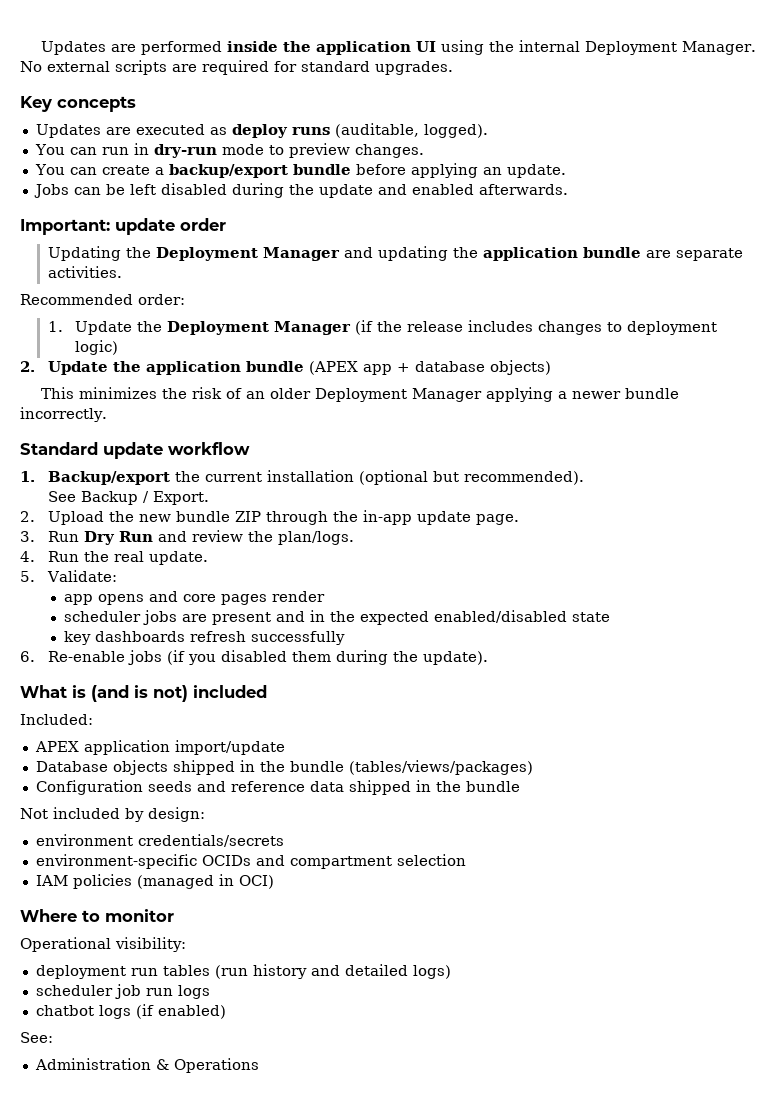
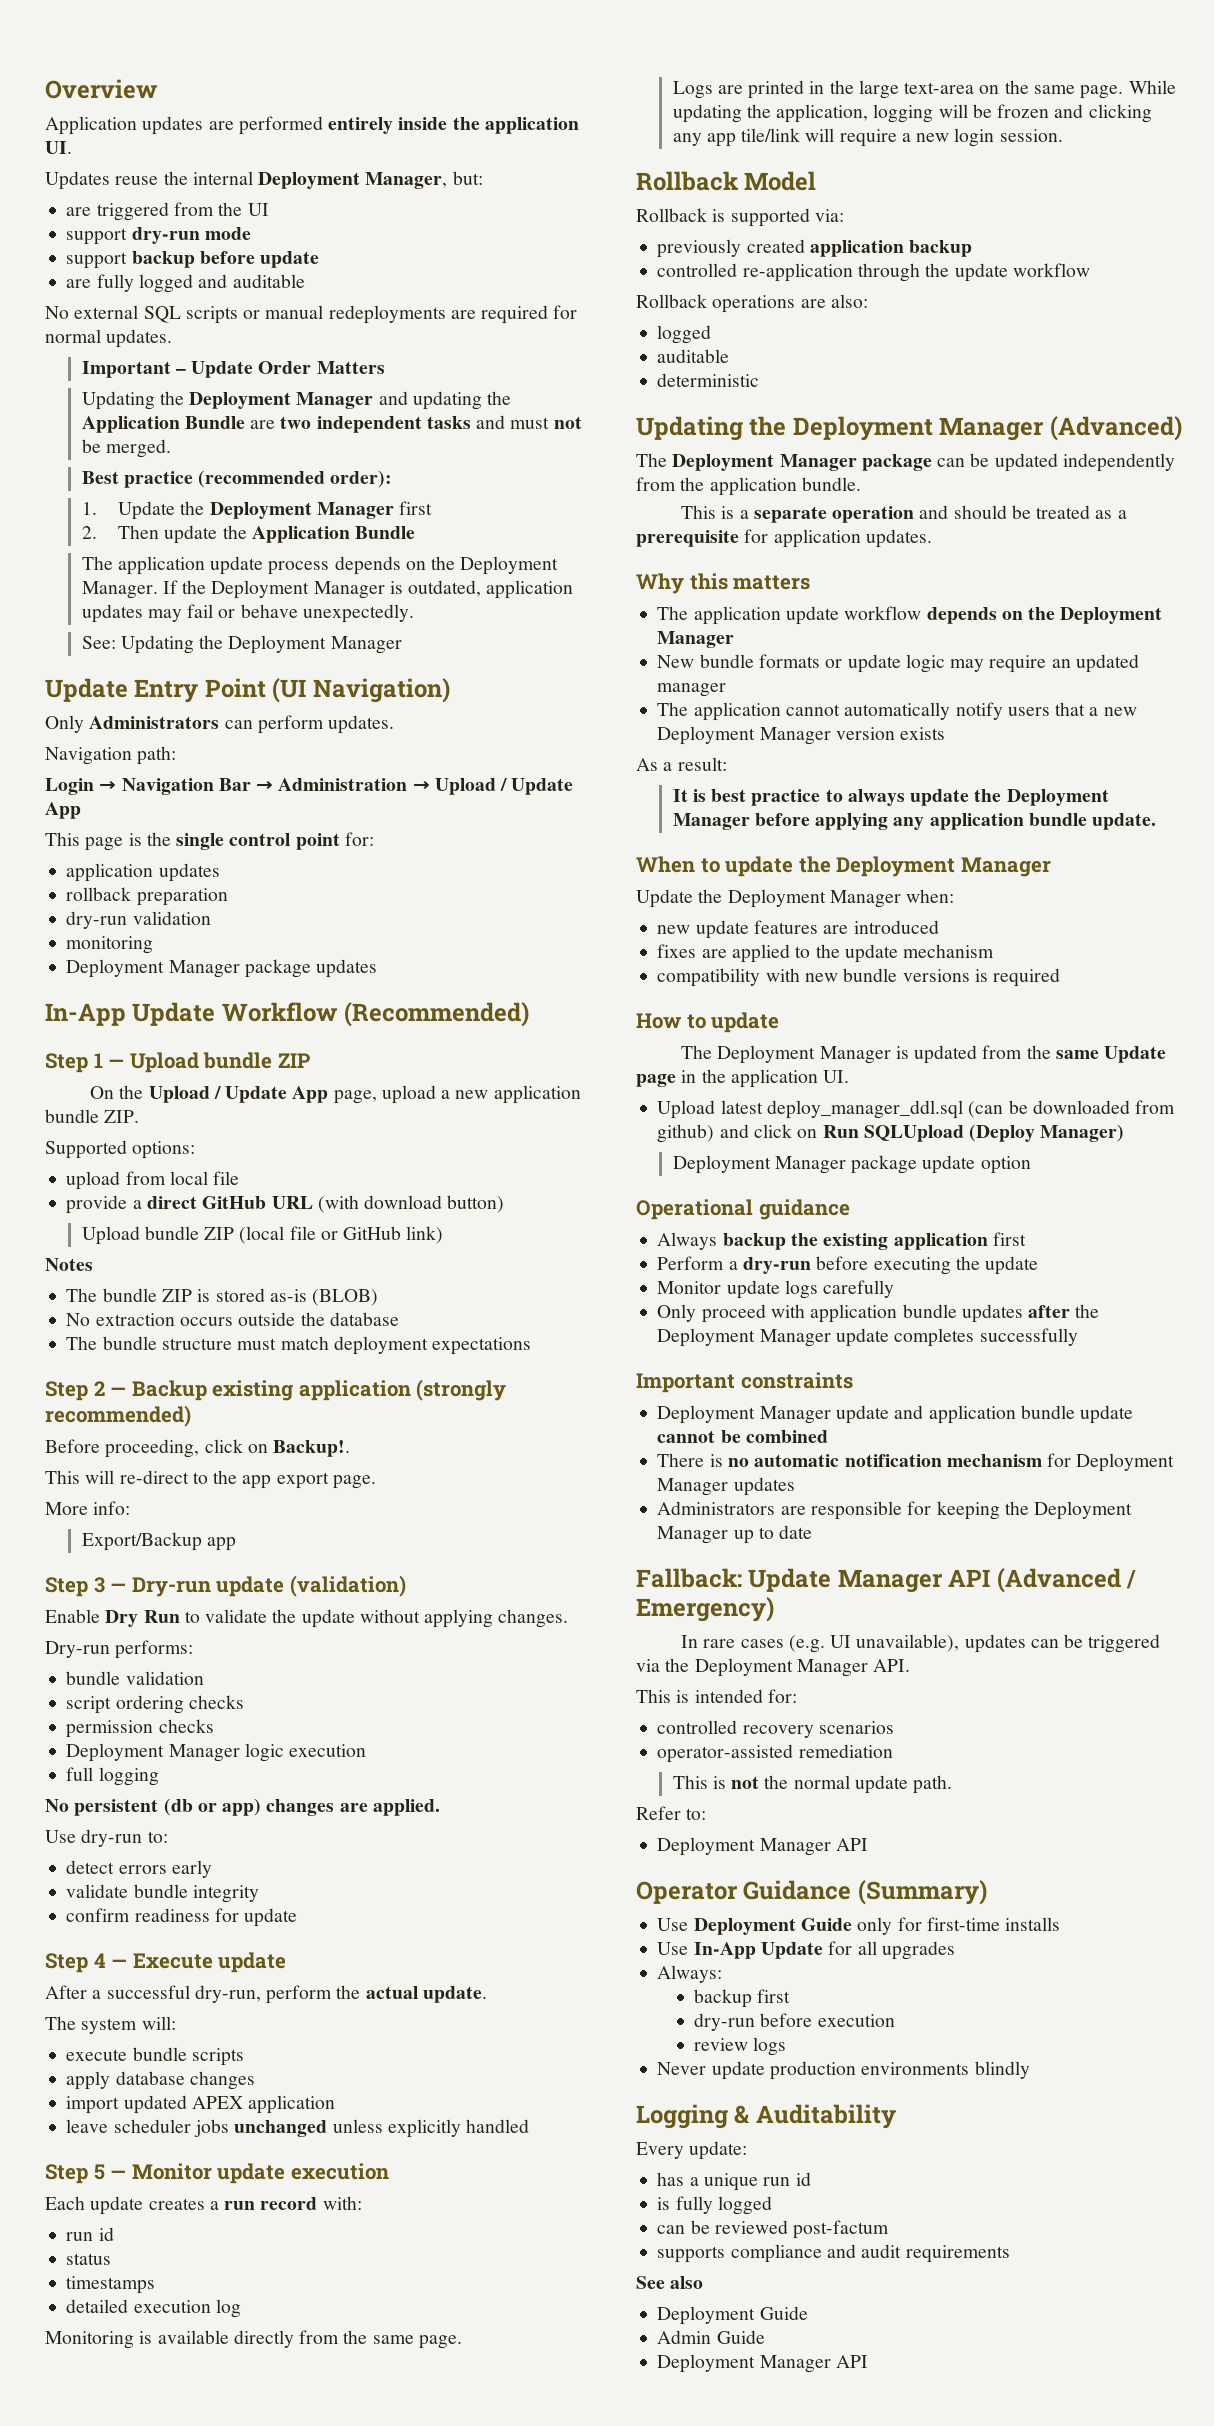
- Updates are performed inside the application UI using the internal Deployment Manager. No external scripts are required for standard upgrades.
- Key concepts
- Updates are executed as deploy runs (auditable, logged).
- You can run in dry-run mode to preview changes.
- You can create a backup/export bundle before applying an update.
- Jobs can be left disabled during the update and enabled afterwards.
- Important: update order
+ Overview
+ Application updates are performed entirely inside the application UI.
+ Updates reuse the internal Deployment Manager, but:
+ are triggered from the UI
+ support dry-run mode
+ support backup before update
+ are fully logged and auditable
+ No external SQL scripts or manual redeployments are required for normal updates.
+ Important – Update Order Matters
- Updating the Deployment Manager and updating the application bundle are separate activities.
- Recommended order:
+ Updating the Deployment Manager and updating the Application Bundle are two independent tasks and must not be merged.
+ Best practice (recommended order):
- 1. Update the Deployment Manager (if the release includes changes to deployment logic)
- 2. Update the application bundle (APEX app + database objects)
- This minimizes the risk of an older Deployment Manager applying a newer bundle incorrectly.
- Standard update workflow
- 1. Backup/export the current installation (optional but recommended).
- See Backup / Export.
- 2. Upload the new bundle ZIP through the in-app update page.
- 3. Run Dry Run and review the plan/logs.
- 4. Run the real update.
- 5. Validate:
- app opens and core pages render
- scheduler jobs are present and in the expected enabled/disabled state
- key dashboards refresh successfully
- 6. Re-enable jobs (if you disabled them during the update).
- What is (and is not) included
- Included:
- APEX application import/update
- Database objects shipped in the bundle (tables/views/packages)
- Configuration seeds and reference data shipped in the bundle
- Not included by design:
- environment credentials/secrets
- environment-specific OCIDs and compartment selection
- IAM policies (managed in OCI)
- Where to monitor
- Operational visibility:
- deployment run tables (run history and detailed logs)
- scheduler job run logs
- chatbot logs (if enabled)
- See:
- Administration & Operations
+ 1. Update the Deployment Manager first
+ 2. Then update the Application Bundle
+ The application update process depends on the Deployment Manager. If the Deployment Manager is outdated, application updates may fail or behave unexpectedly.
+ See: Updating the Deployment Manager
+ Update Entry Point (UI Navigation)
+ Only Administrators can perform updates.
+ Navigation path:
+ Login → Navigation Bar → Administration → Upload / Update App
+ This page is the single control point for:
+ application updates
+ rollback preparation
+ dry-run validation
+ monitoring
+ Deployment Manager package updates
+ In-App Update Workflow (Recommended)
+ Step 1 — Upload bundle ZIP
+ On the Upload / Update App page, upload a new application bundle ZIP.
+ Supported options:
+ upload from local file
+ provide a direct GitHub URL (with download button)
+ Upload bundle ZIP (local file or GitHub link)
+ Notes
+ The bundle ZIP is stored as-is (BLOB)
+ No extraction occurs outside the database
+ The bundle structure must match deployment expectations
+ Step 2 — Backup existing application (strongly recommended)
+ Before proceeding, click on Backup!.
+ This will re-direct to the app export page.
+ More info:
+ Export/Backup app
+ Step 3 — Dry-run update (validation)
+ Enable Dry Run to validate the update without applying changes.
+ Dry-run performs:
+ bundle validation
+ script ordering checks
+ permission checks
+ Deployment Manager logic execution
+ full logging
+ No persistent (db or app) changes are applied.
+ Use dry-run to:
+ detect errors early
+ validate bundle integrity
+ confirm readiness for update
+ Step 4 — Execute update
+ After a successful dry-run, perform the actual update.
+ The system will:
+ execute bundle scripts
+ apply database changes
+ import updated APEX application
+ leave scheduler jobs unchanged unless explicitly handled
+ Step 5 — Monitor update execution
+ Each update creates a run record with:
+ run id
+ status
+ timestamps
+ detailed execution log
+ Monitoring is available directly from the same page.
+ Logs are printed in the large text-area on the same page. While updating the application, logging will be frozen and clicking any app tile/link will require a new login session.
+ Rollback Model
+ Rollback is supported via:
+ previously created application backup
+ controlled re-application through the update workflow
+ Rollback operations are also:
+ logged
+ auditable
+ deterministic
+ Updating the Deployment Manager (Advanced)
+ The Deployment Manager package can be updated independently from the application bundle.
+ This is a separate operation and should be treated as a prerequisite for application updates.
+ Why this matters
+ The application update workflow depends on the Deployment Manager
+ New bundle formats or update logic may require an updated manager
+ The application cannot automatically notify users that a new Deployment Manager version exists
+ As a result:
+ It is best practice to always update the Deployment Manager before applying any application bundle update.
+ When to update the Deployment Manager
+ Update the Deployment Manager when:
+ new update features are introduced
+ fixes are applied to the update mechanism
+ compatibility with new bundle versions is required
+ How to update
+ The Deployment Manager is updated from the same Update page in the application UI.
+ Upload latest deploy_manager_ddl.sql (can be downloaded from github) and click on Run SQLUpload (Deploy Manager)
+ Deployment Manager package update option
+ Operational guidance
+ Always backup the existing application first
+ Perform a dry-run before executing the update
+ Monitor update logs carefully
+ Only proceed with application bundle updates after the Deployment Manager update completes successfully
+ Important constraints
+ Deployment Manager update and application bundle update cannot be combined
+ There is no automatic notification mechanism for Deployment Manager updates
+ Administrators are responsible for keeping the Deployment Manager up to date
+ Fallback: Update Manager API (Advanced / Emergency)
+ In rare cases (e.g. UI unavailable), updates can be triggered via the Deployment Manager API.
+ This is intended for:
+ controlled recovery scenarios
+ operator-assisted remediation
+ This is not the normal update path.
+ Refer to:
+ Deployment Manager API
+ Operator Guidance (Summary)
+ Use Deployment Guide only for first-time installs
+ Use In-App Update for all upgrades
+ Always:
+ backup first
+ dry-run before execution
+ review logs
+ Never update production environments blindly
+ Logging & Auditability
+ Every update:
+ has a unique run id
+ is fully logged
+ can be reviewed post-factum
+ supports compliance and audit requirements
+ See also
+ Deployment Guide
+ Admin Guide
+ Deployment Manager API

